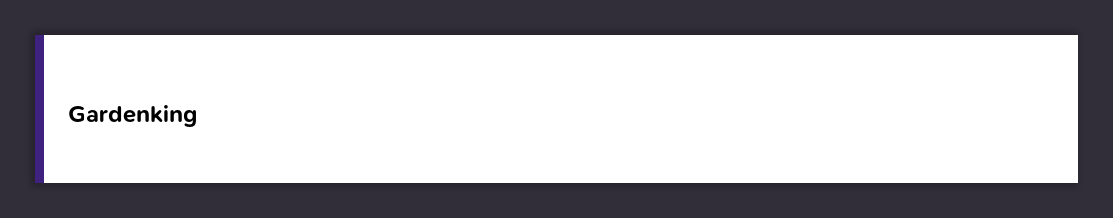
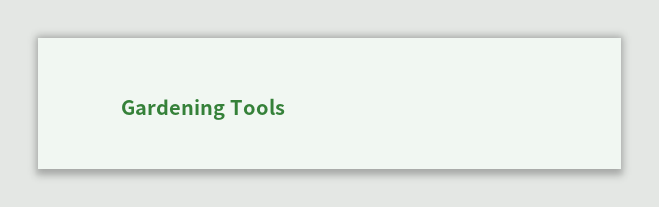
- Gardenking
+ Gardening Tools

